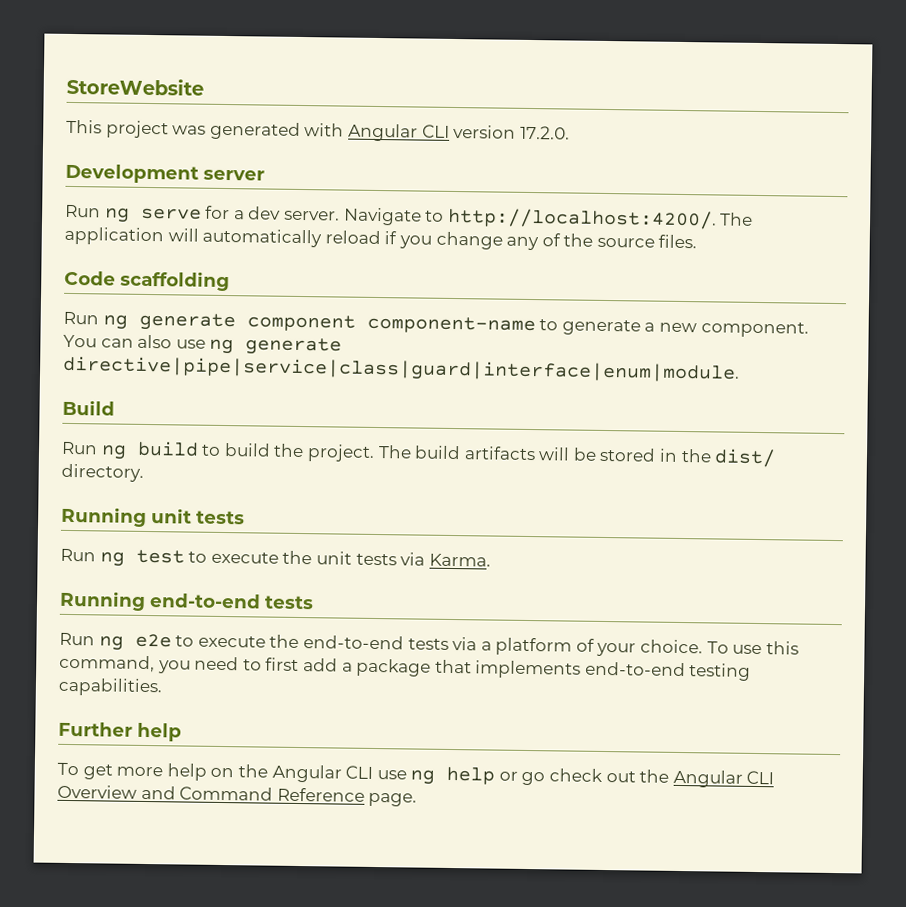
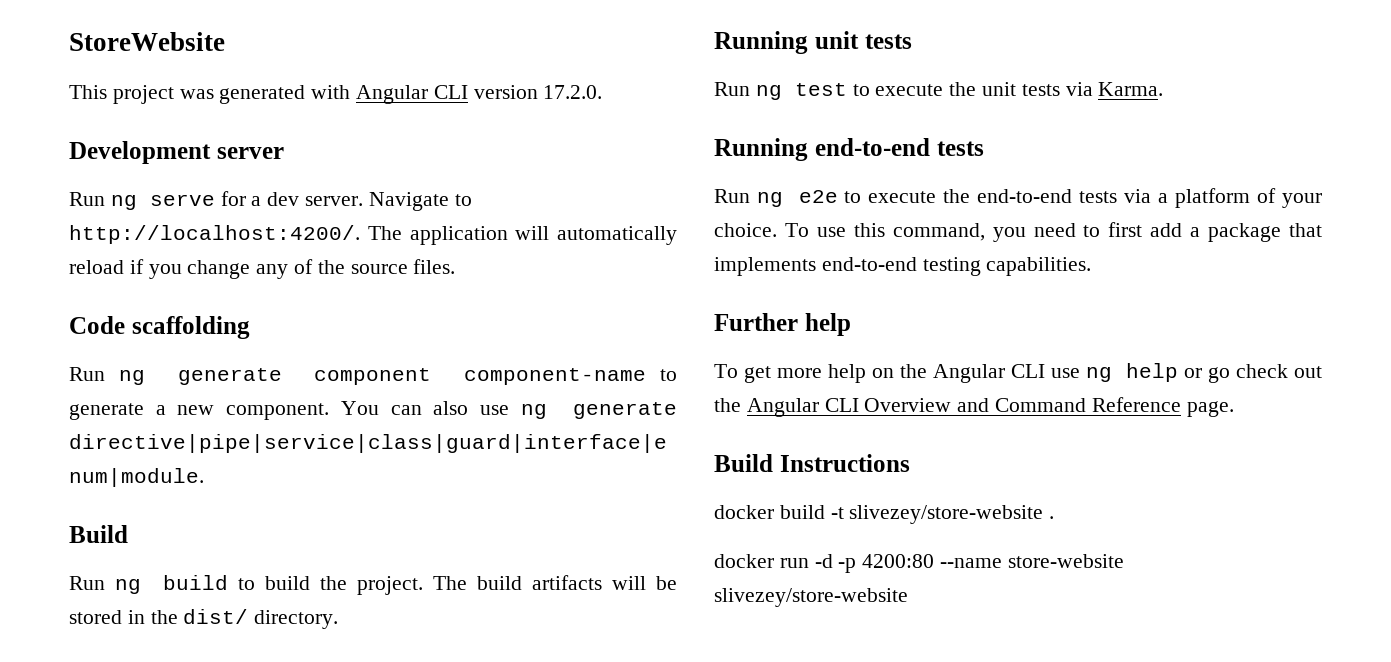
+ Build Instructions
+ docker build -t slivezey/store-website .
+ docker run -d -p 4200:80 --name store-website slivezey/store-website

